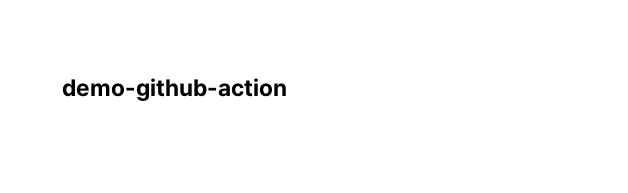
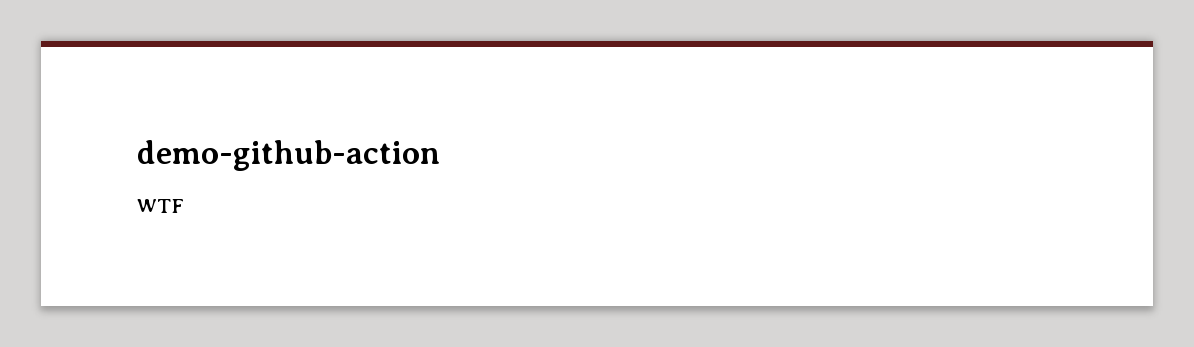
+ WTF

